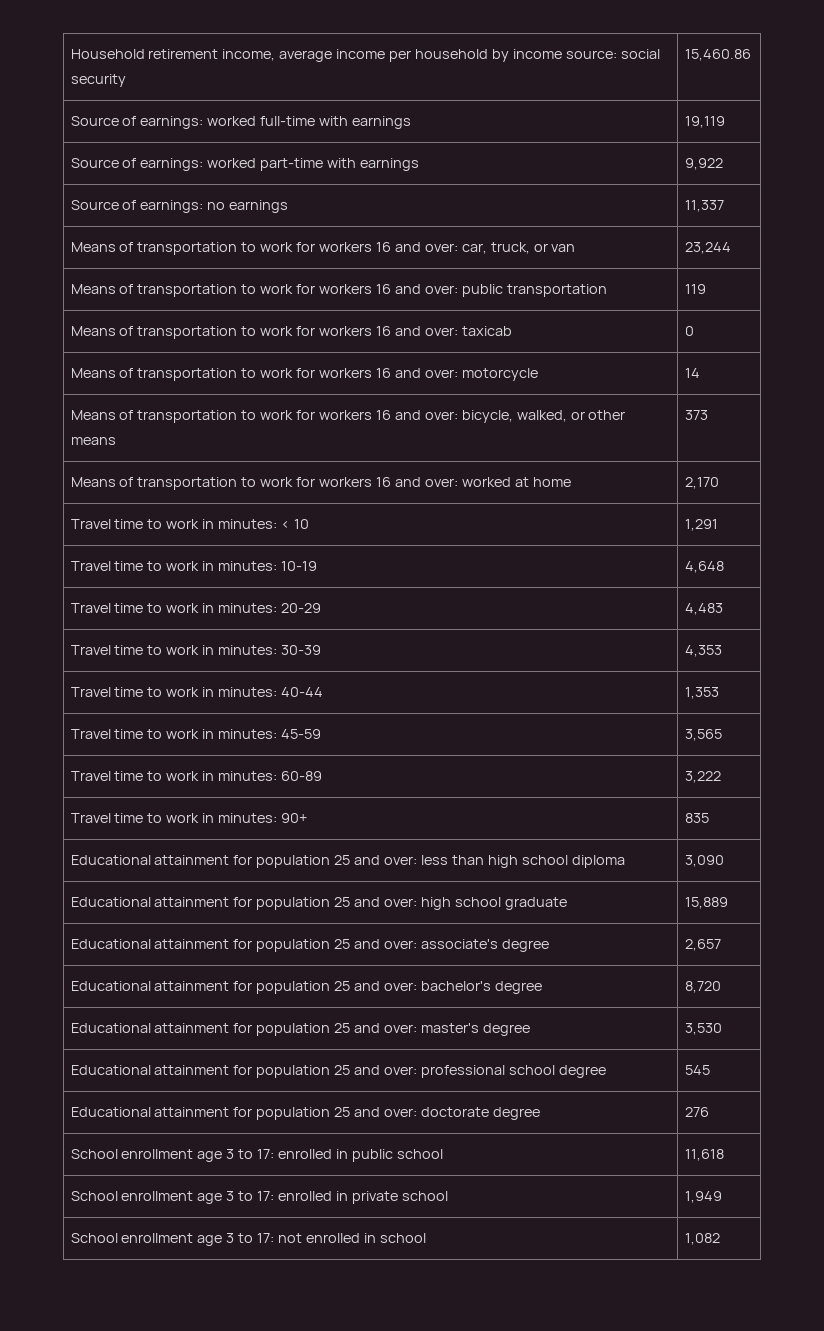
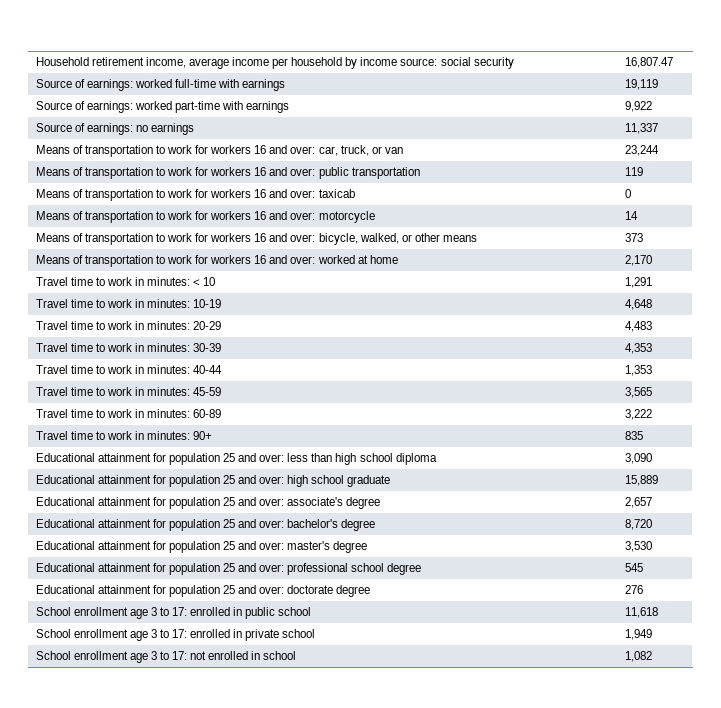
- Household retirement income, average income per household by income source: social security | 15,460.86
+ Household retirement income, average income per household by income source: social security | 16,807.47

